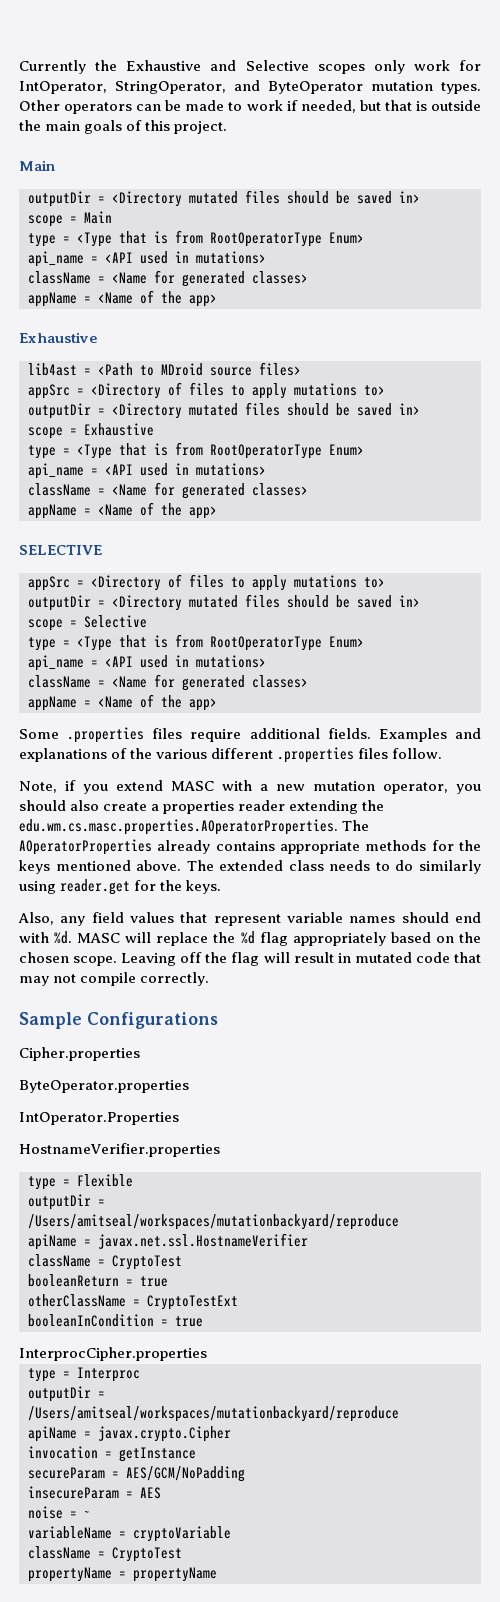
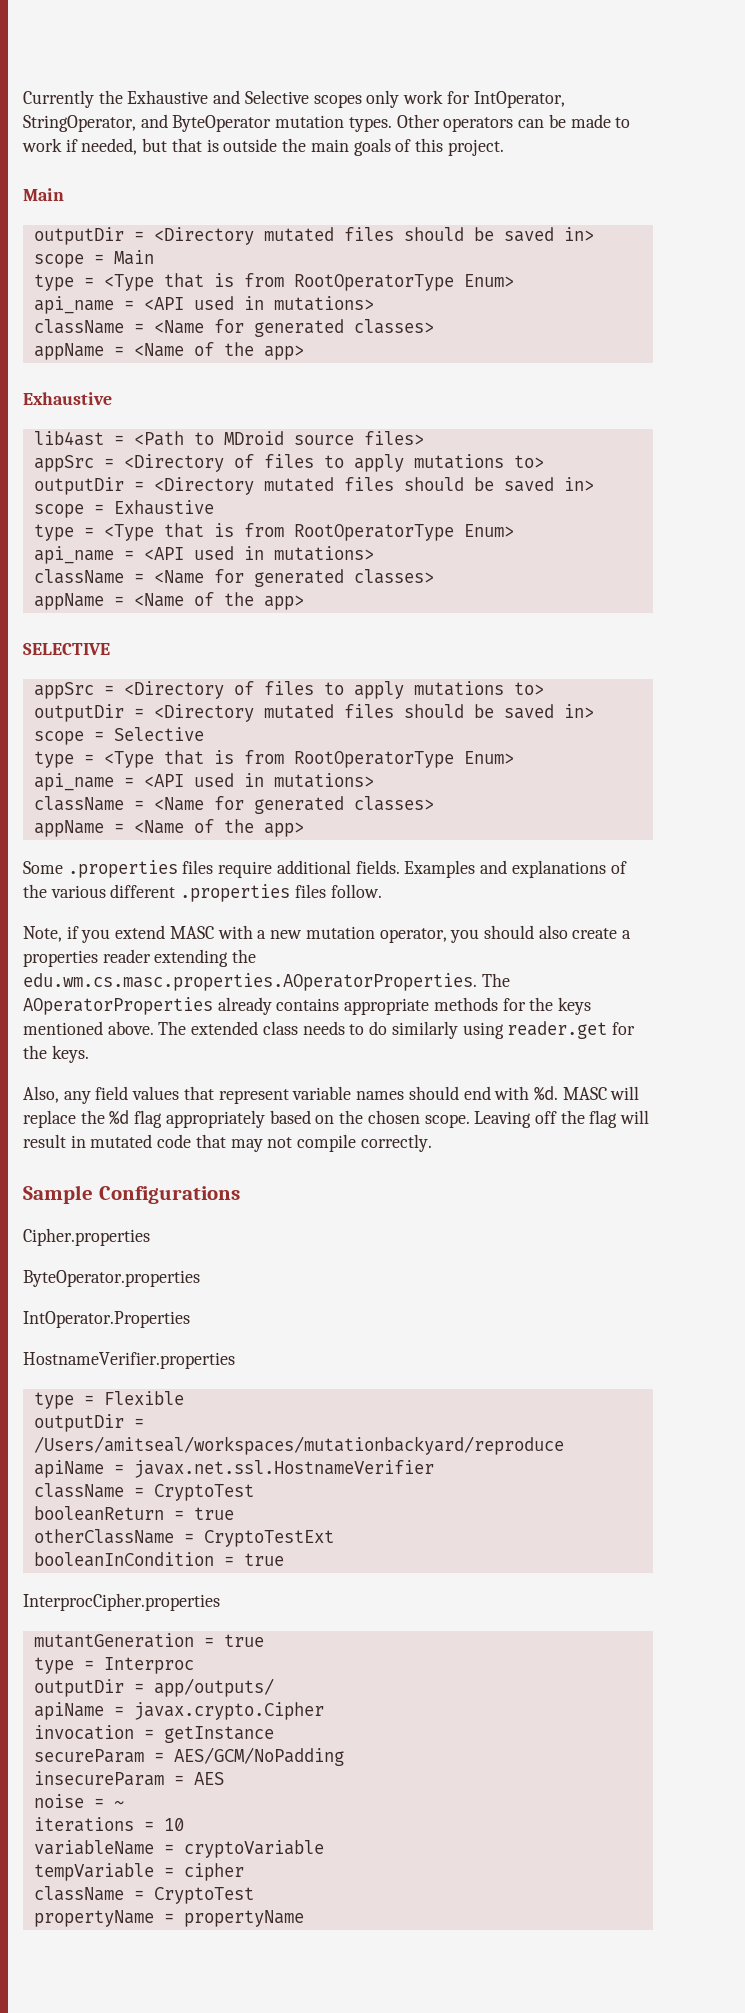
+ mutantGeneration = true
  type = Interproc
- outputDir = /Users/amitseal/workspaces/mutationbackyard/reproduce
+ outputDir = app/outputs/
+ iterations = 10
+ tempVariable = cipher

